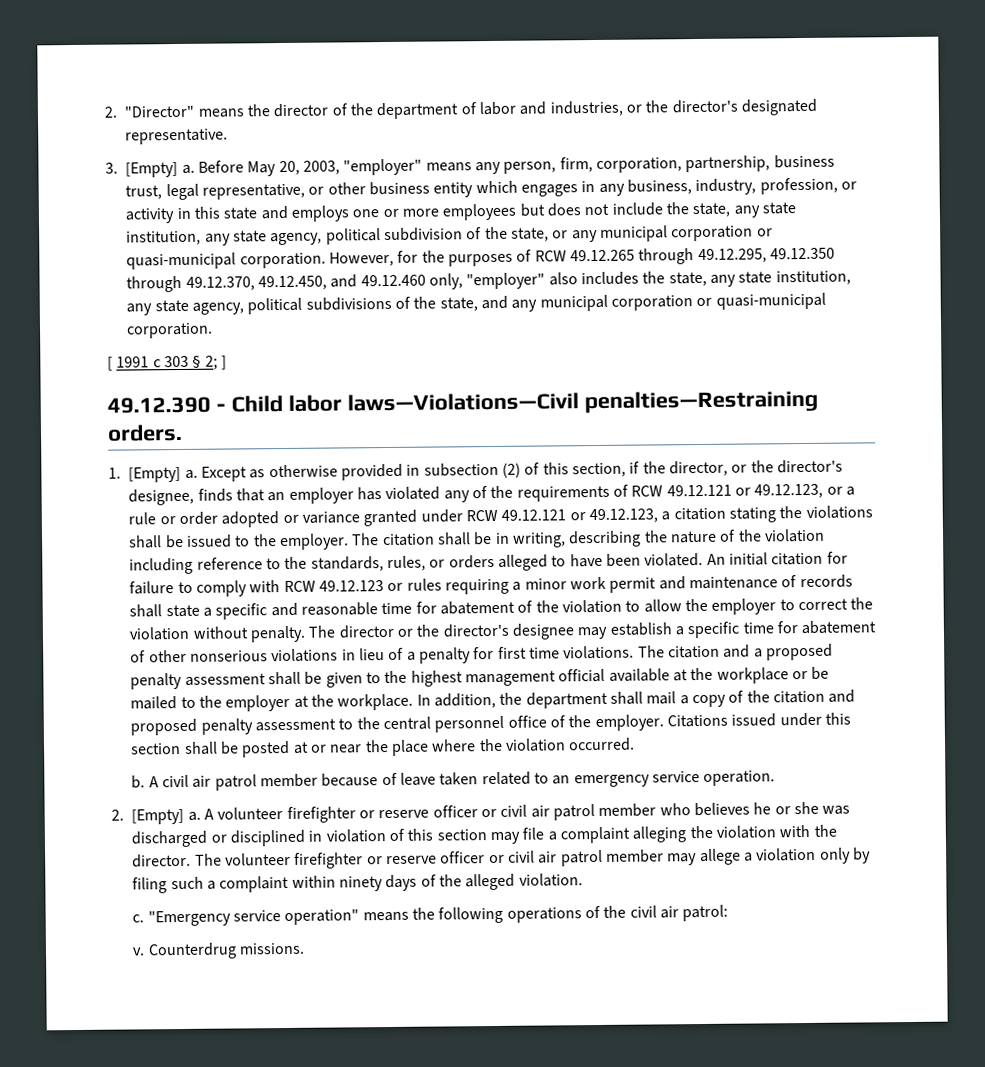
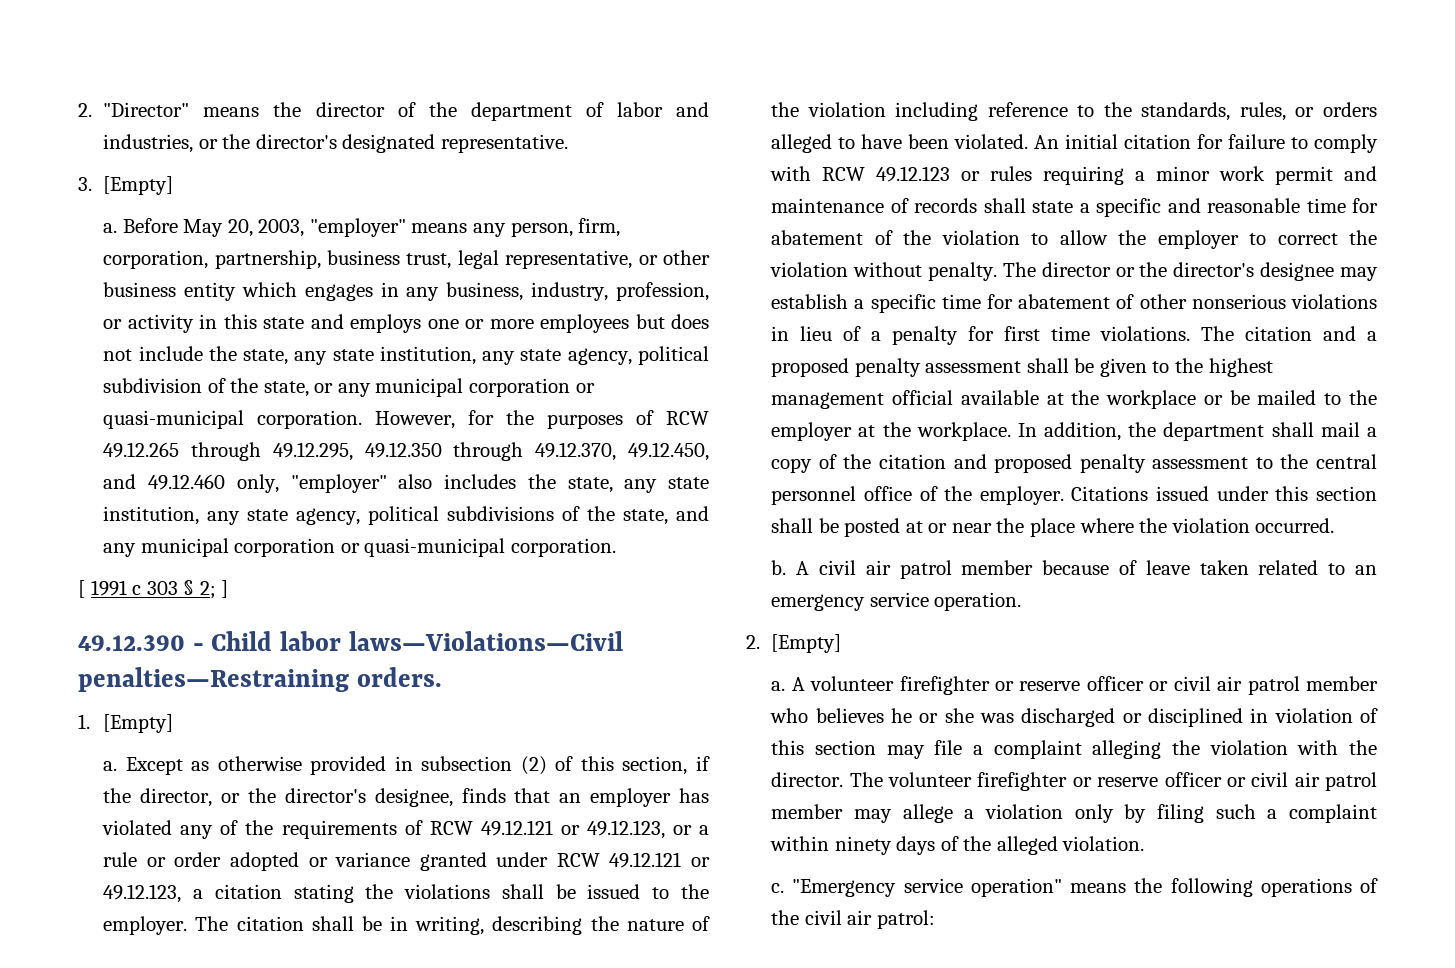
- 3. [Empty] a.
+ 3. [Empty]
+ a.
- 1. [Empty] a.
+ 1. [Empty]
+ a.
- 2. [Empty] a.
+ 2. [Empty]
+ a.
- v. Counterdrug missions.

